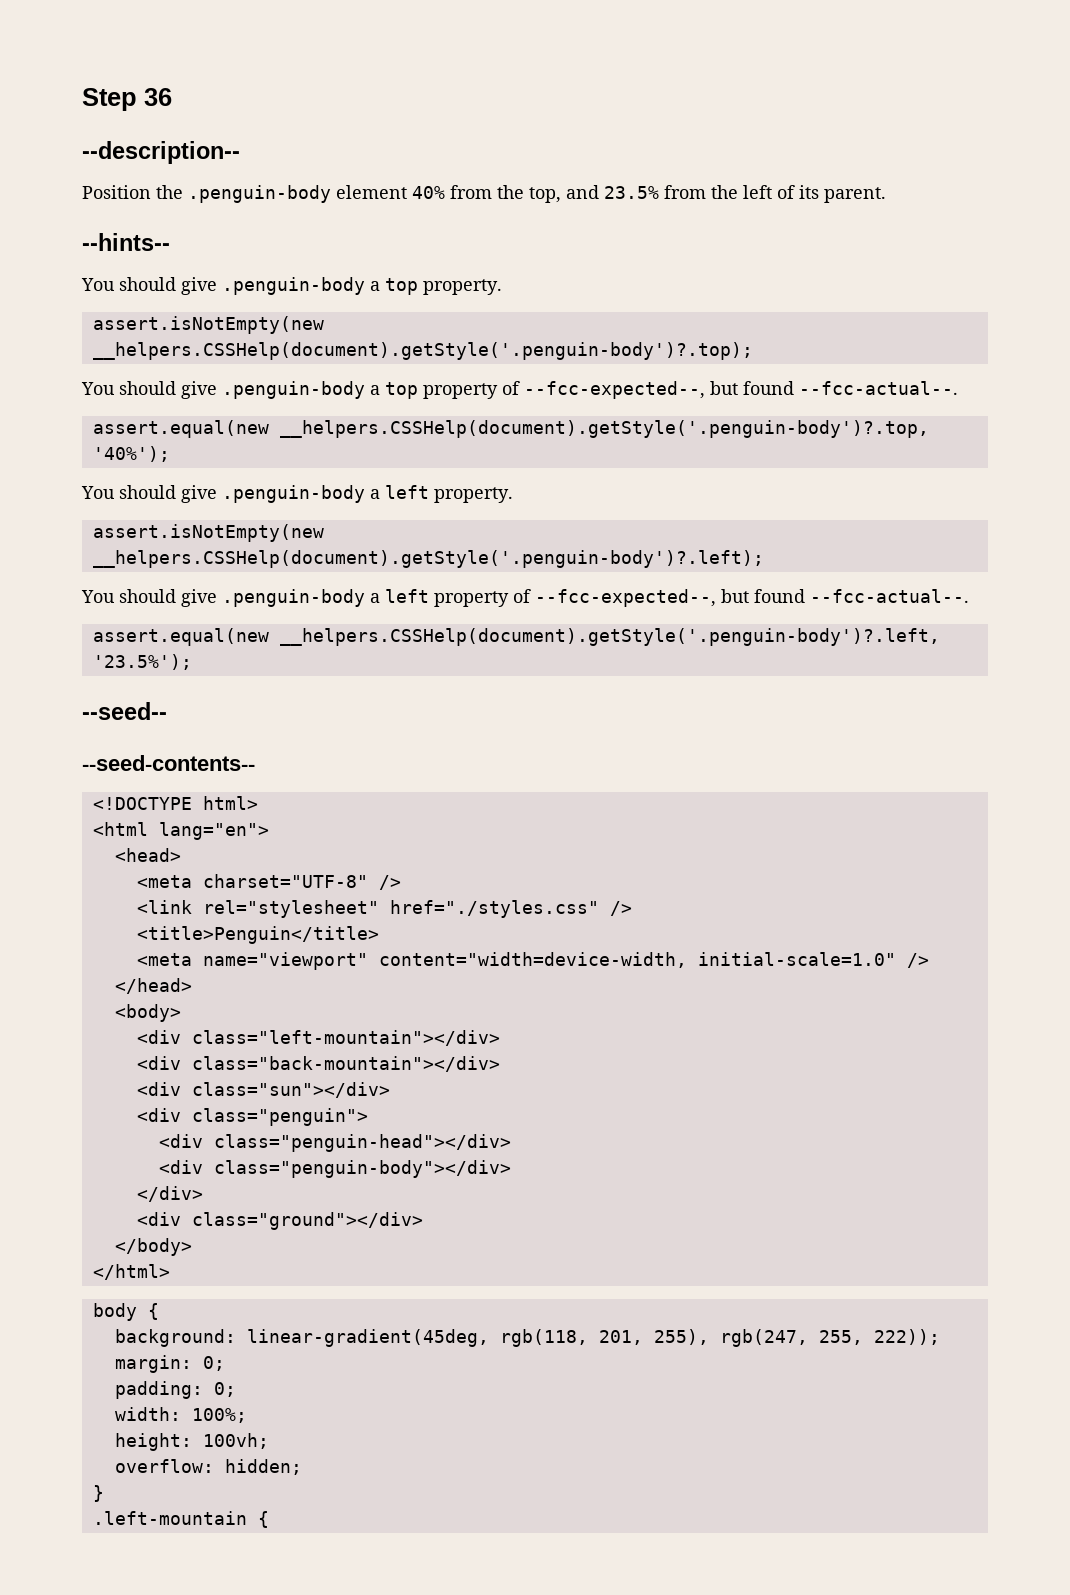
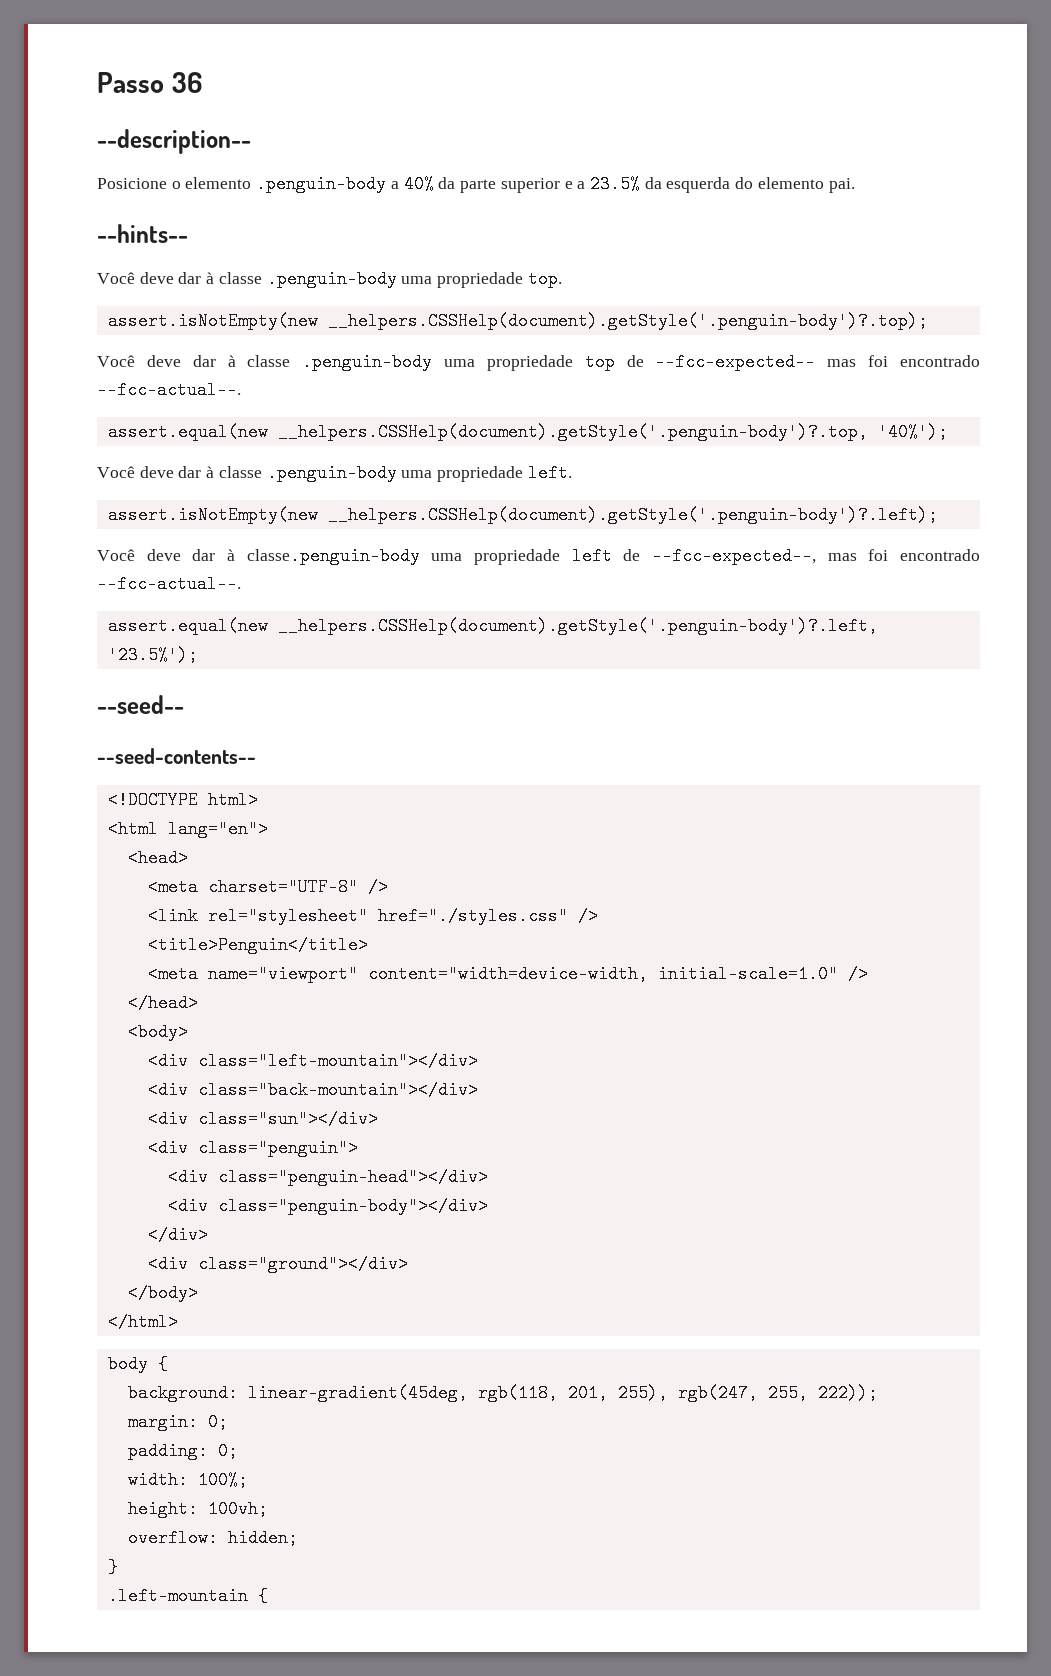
- Step 36
+ Passo 36
- Position the .penguin-body element 40% from the top, and 23.5% from the left of its parent.
+ Posicione o elemento .penguin-body a 40% da parte superior e a 23.5% da esquerda do elemento pai.
  --hints--
- You should give .penguin-body a top property.
+ Você deve dar à classe .penguin-body uma propriedade top.
  assert.isNotEmpty(new __helpers.CSSHelp(document).getStyle('.penguin-body')?.top);
- You should give .penguin-body a top property of --fcc-expected--, but found --fcc-actual--.
+ Você deve dar à classe .penguin-body uma propriedade top de --fcc-expected-- mas foi encontrado --fcc-actual--.
  assert.equal(new __helpers.CSSHelp(document).getStyle('.penguin-body')?.top, '40%');
- You should give .penguin-body a left property.
+ Você deve dar à classe .penguin-body uma propriedade left.
  assert.isNotEmpty(new __helpers.CSSHelp(document).getStyle('.penguin-body')?.left);
- You should give .penguin-body a left property of --fcc-expected--, but found --fcc-actual--.
+ Você deve dar à classe.penguin-body uma propriedade left de --fcc-expected--, mas foi encontrado --fcc-actual--.

